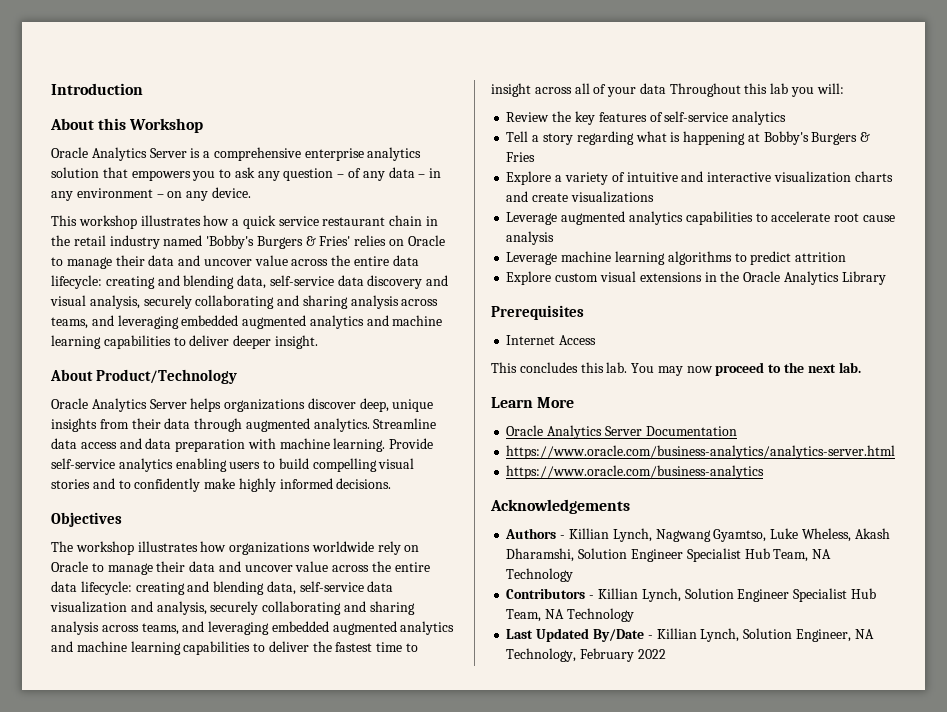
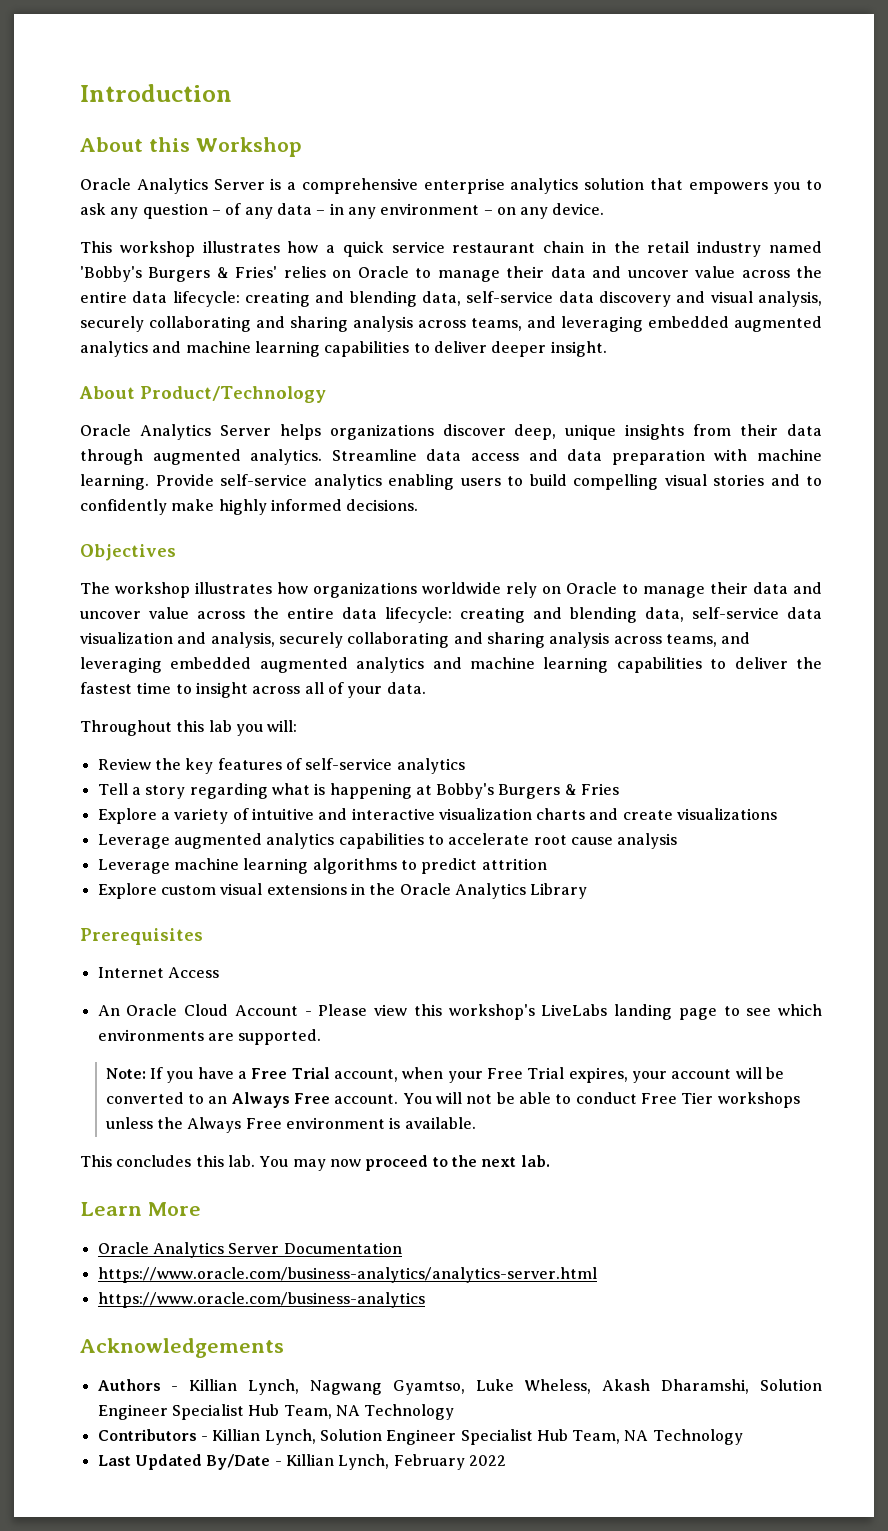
- creating and blending data, self-service data visualization and analysis, securely collaborating and sharing analysis across teams, and leveraging embedded augmented analytics and machine learning capabilities to deliver the fastest time to insight across all of your data Throughout this lab you will:
+ creating and blending data, self-service data visualization and analysis, securely collaborating and sharing analysis across teams, and leveraging embedded augmented analytics and machine learning capabilities to deliver the fastest time to insight across all of your data.
+ Throughout this lab you will:
+ An Oracle Cloud Account - Please view this workshop's LiveLabs landing page to see which environments are supported.
+ Note: If you have a Free Trial account, when your Free Trial expires, your account will be converted to an Always Free account. You will not be able to conduct Free Tier workshops unless the Always Free environment is available.
- Last Updated By/Date - Killian Lynch, Solution Engineer, NA Technology, February 2022
+ Last Updated By/Date - Killian Lynch, February 2022

